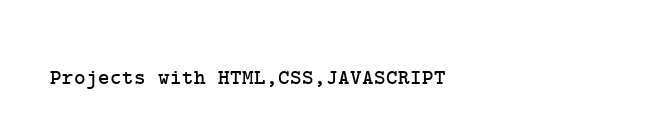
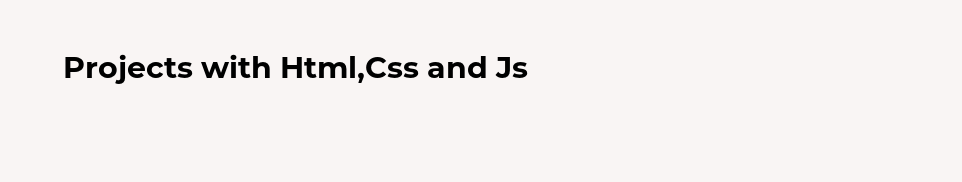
- Projects with HTML,CSS,JAVASCRIPT
+ Projects with Html,Css and Js

